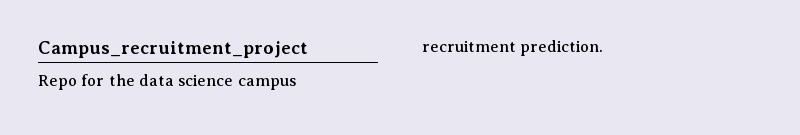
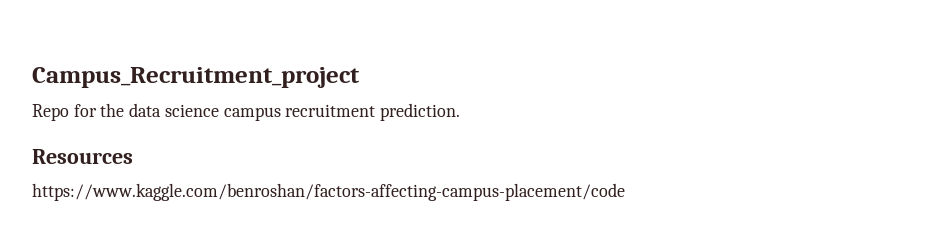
- Campus_recruitment_project
+ Campus_Recruitment_project
+ Resources
+ https://www.kaggle.com/benroshan/factors-affecting-campus-placement/code

